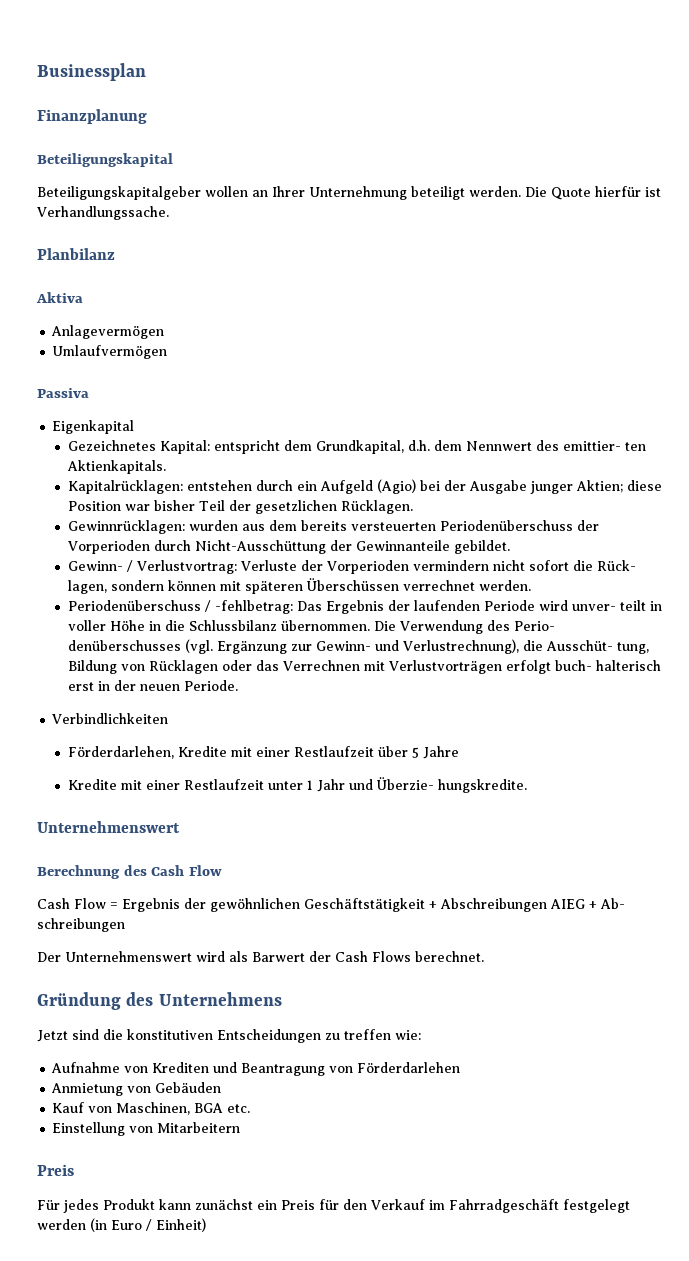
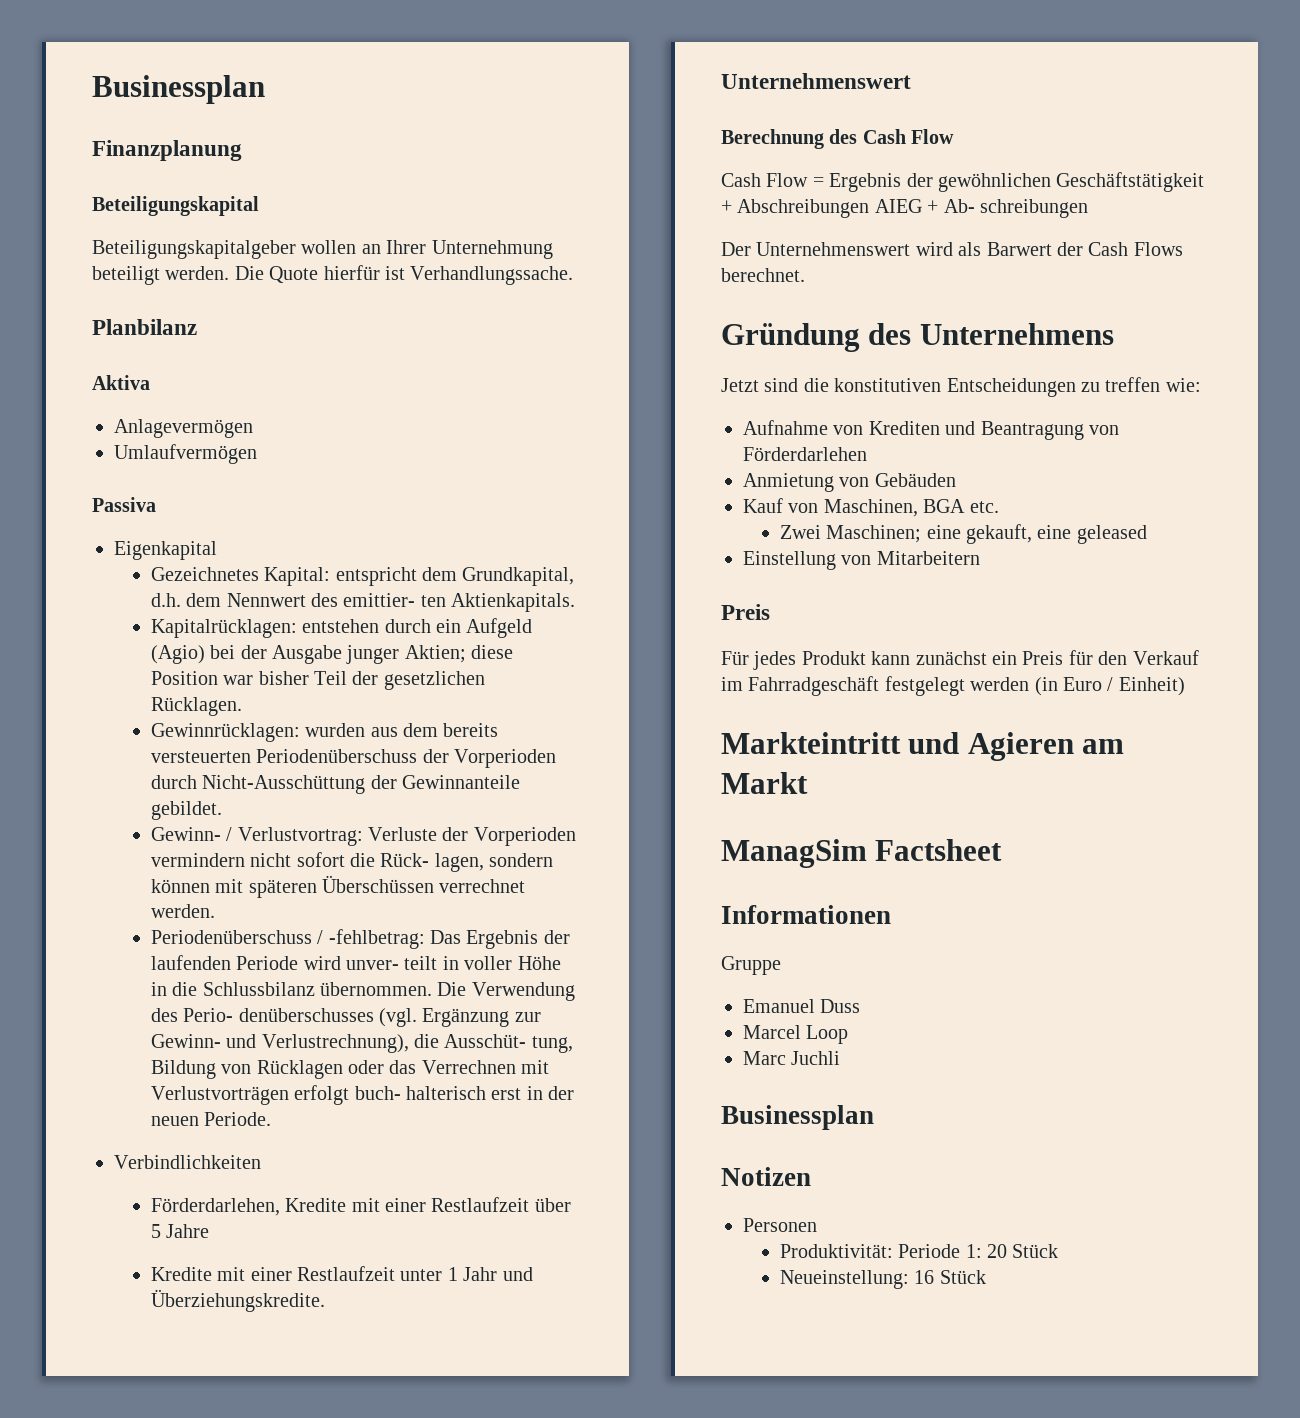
- Kredite mit einer Restlaufzeit unter 1 Jahr und Überzie- hungskredite.
+ Kredite mit einer Restlaufzeit unter 1 Jahr und Überziehungskredite.
+ Zwei Maschinen; eine gekauft, eine geleased
+ Markteintritt und Agieren am Markt
+ ManagSim Factsheet
+ Informationen
+ Gruppe
+ Emanuel Duss
+ Marcel Loop
+ Marc Juchli
+ Businessplan
+ Notizen
+ Personen
+ Produktivität: Periode 1: 20 Stück
+ Neueinstellung: 16 Stück

